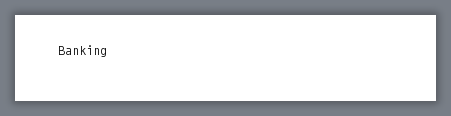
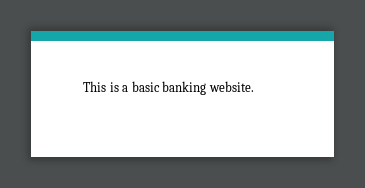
- Banking
+ This is a basic banking website.

